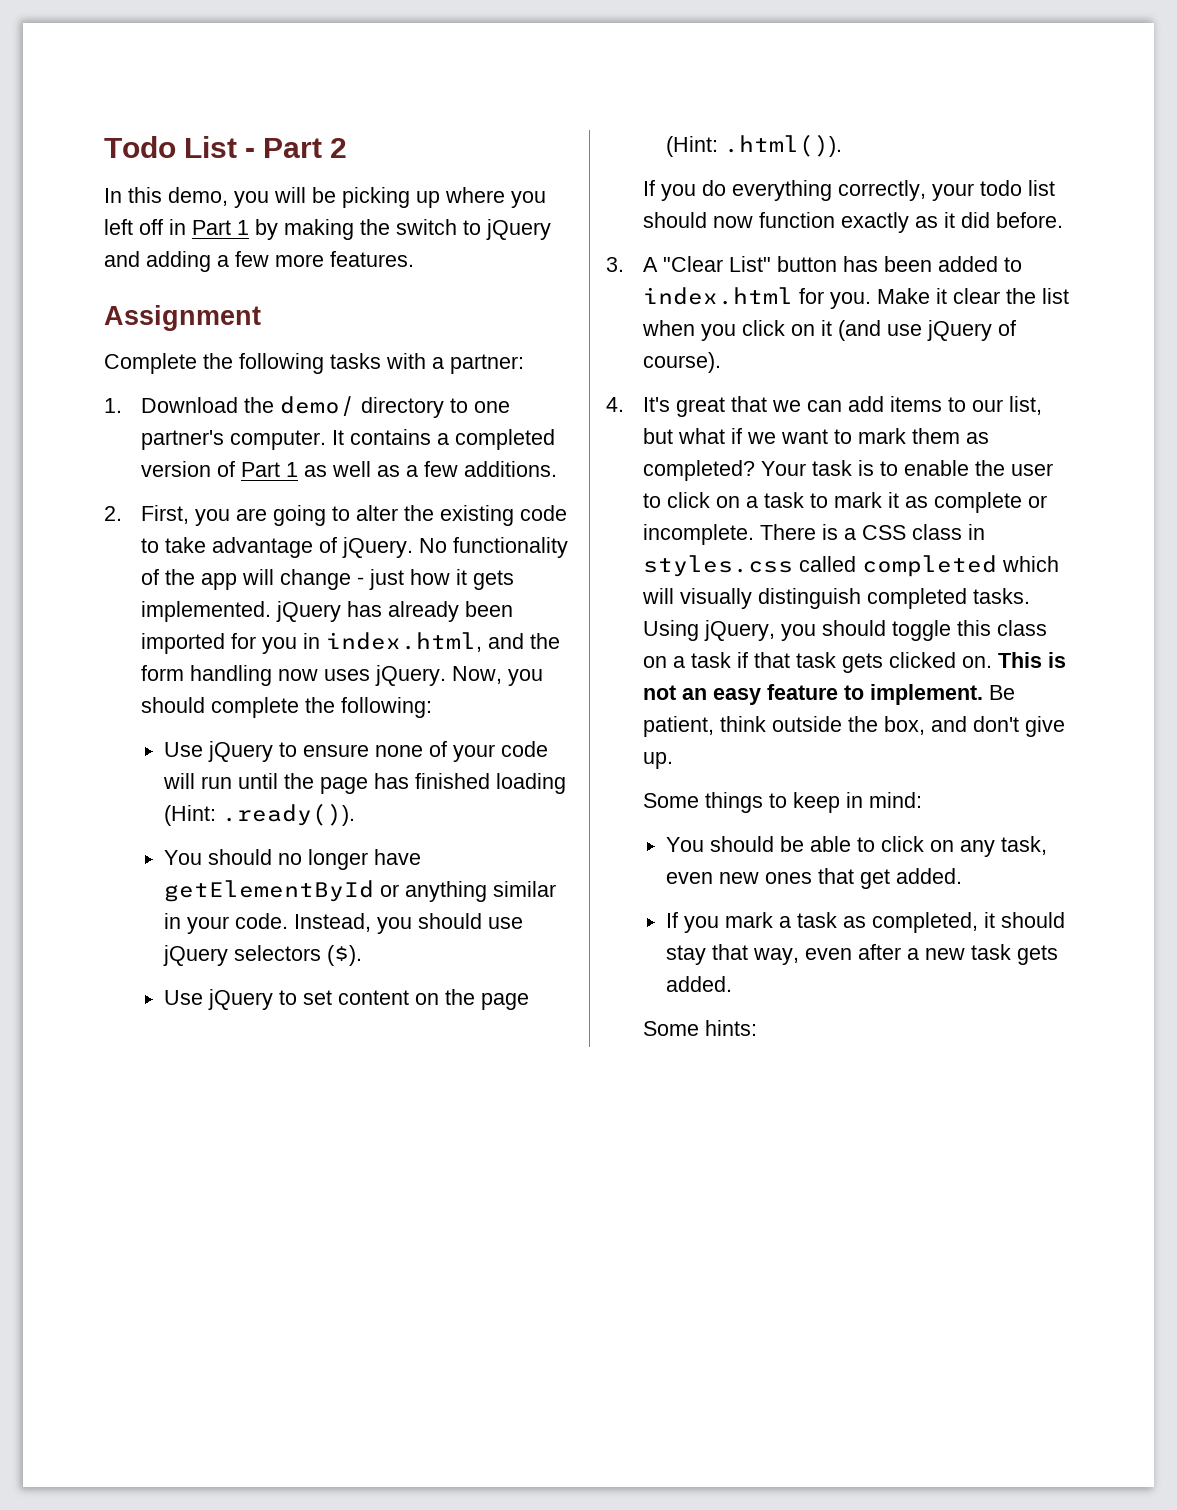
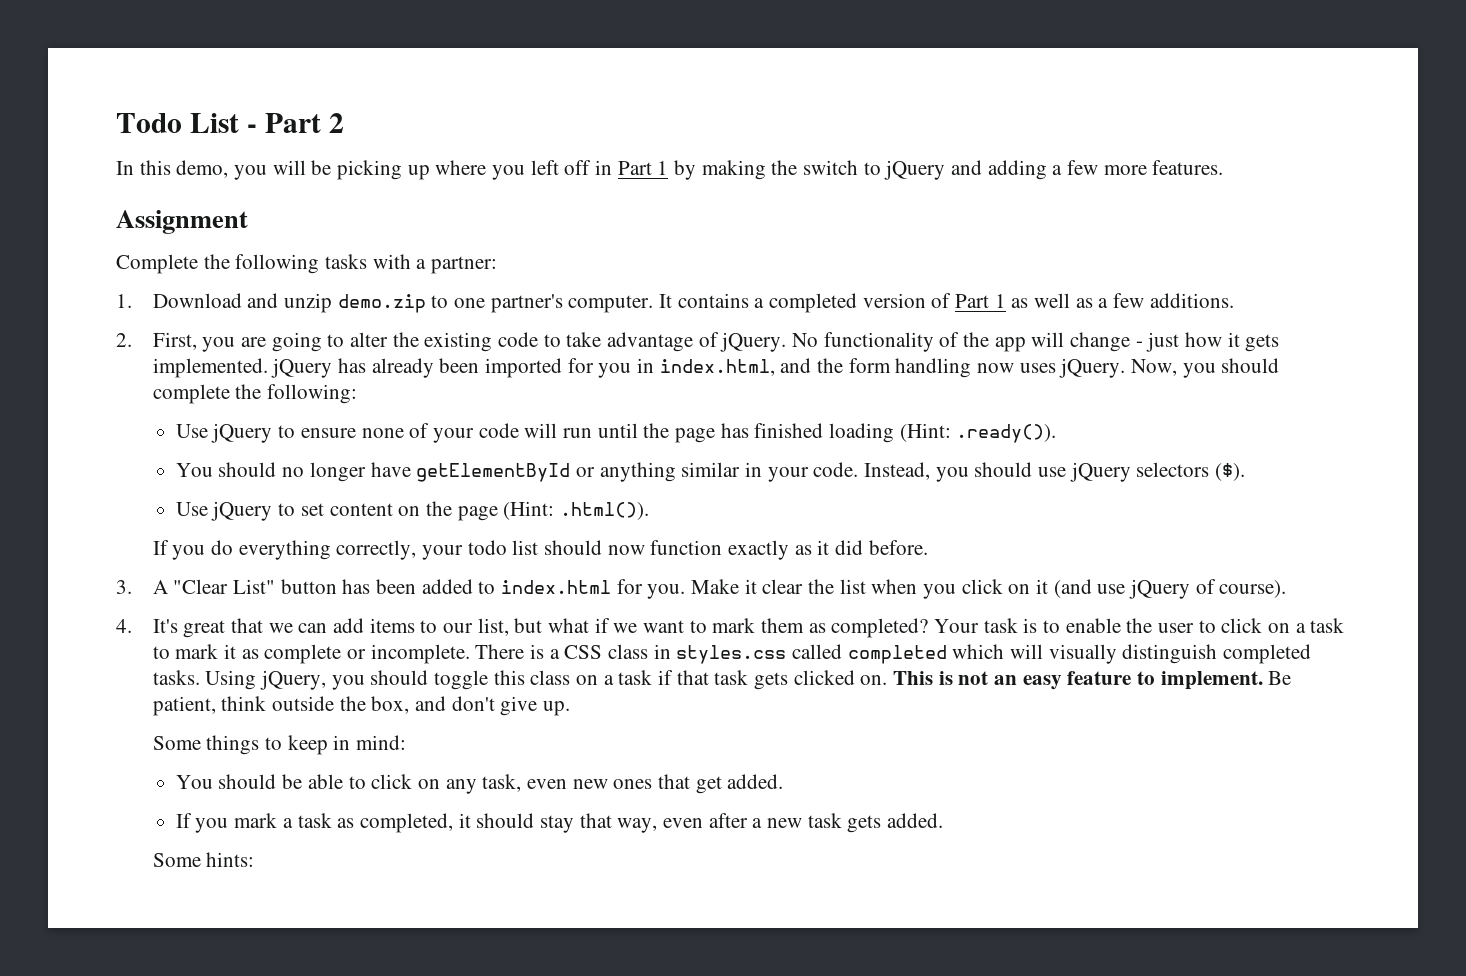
- 1. Download the demo/ directory to one partner's computer.
+ 1. Download and unzip demo.zip to one partner's computer.

